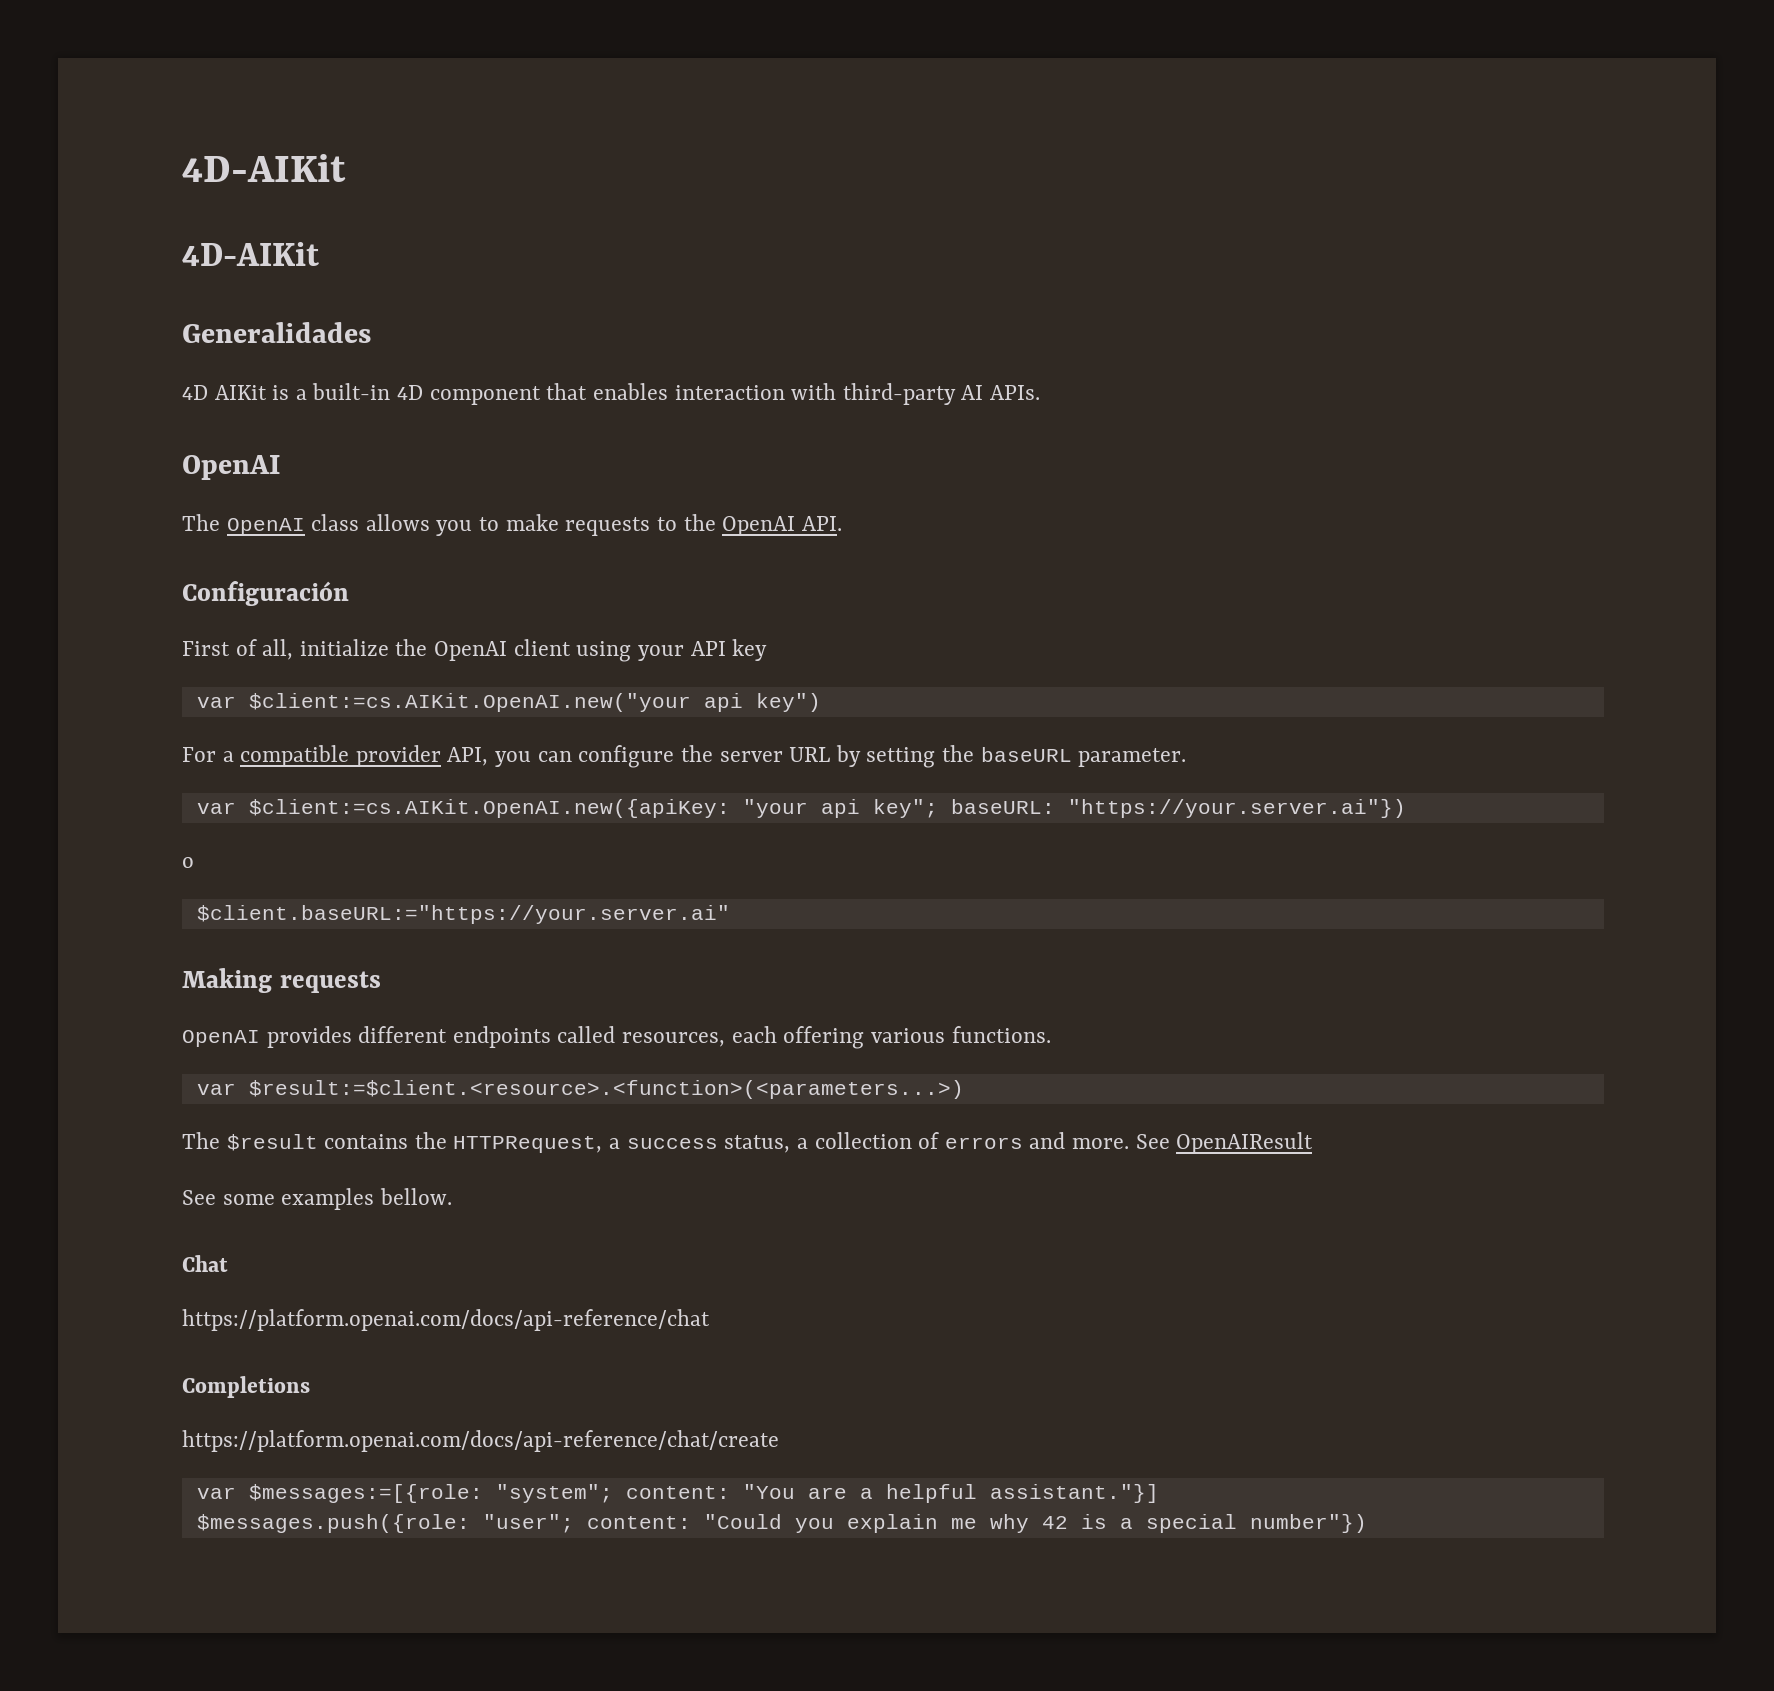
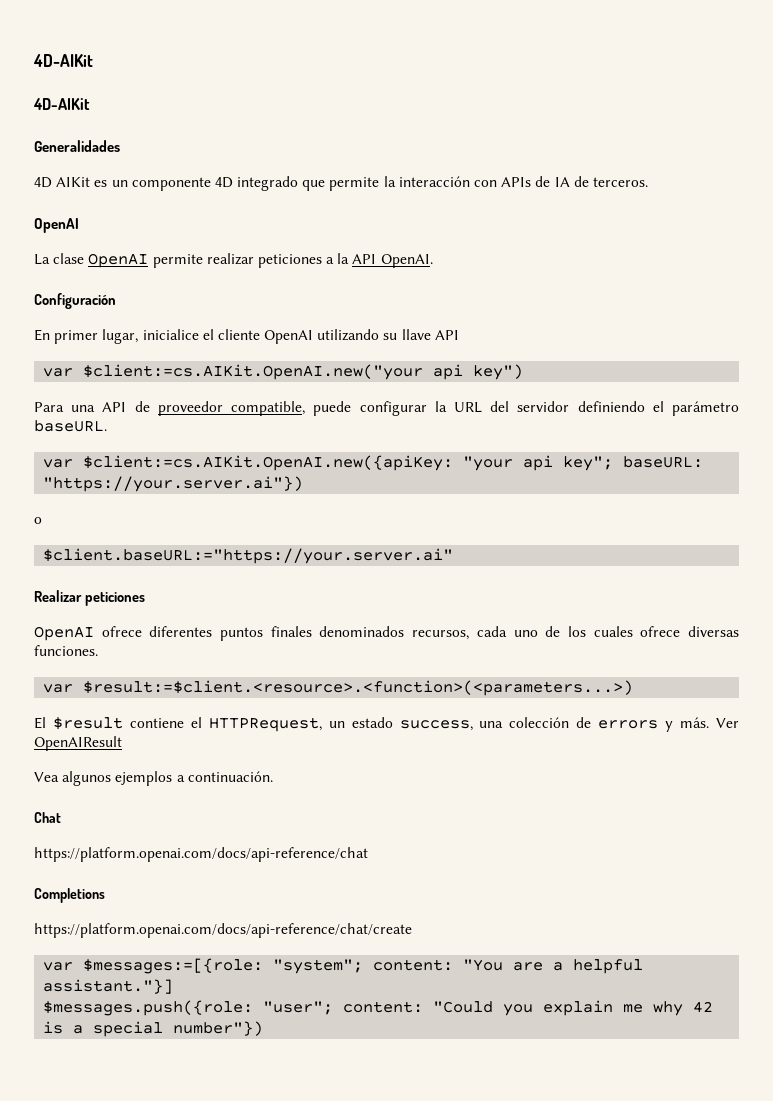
- 4D AIKit is a built-in 4D component that enables interaction with third-party AI APIs.
+ 4D AIKit es un componente 4D integrado que permite la interacción con APIs de IA de terceros.
  OpenAI
- The OpenAI class allows you to make requests to the OpenAI API.
+ La clase OpenAI permite realizar peticiones a la API OpenAI.
  Configuración
- First of all, initialize the OpenAI client using your API key
+ En primer lugar, inicialice el cliente OpenAI utilizando su llave API
- For a compatible provider API, you can configure the server URL by setting the baseURL parameter.
+ Para una API de proveedor compatible, puede configurar la URL del servidor definiendo el parámetro baseURL.
- Making requests
- OpenAI provides different endpoints called resources, each offering various functions.
+ Realizar peticiones
+ OpenAI ofrece diferentes puntos finales denominados recursos, cada uno de los cuales ofrece diversas funciones.
  var $result:=$client.<resource>.<function>(<parameters...>)
- The $result contains the HTTPRequest, a success status, a collection of errors and more. See OpenAIResult
- See some examples bellow.
+ El $result contiene el HTTPRequest, un estado success, una colección de errors y más. Ver OpenAIResult
+ Vea algunos ejemplos a continuación.

